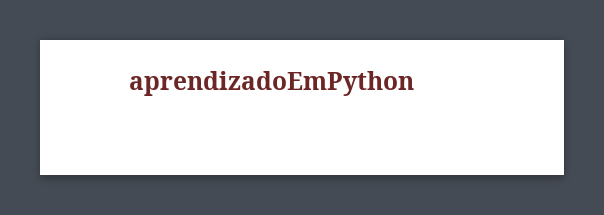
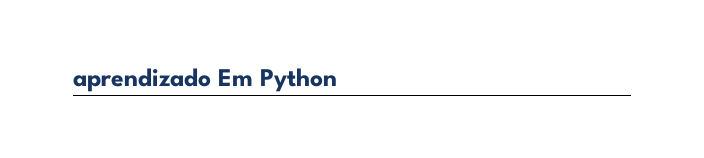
- aprendizadoEmPython
+ aprendizado Em Python

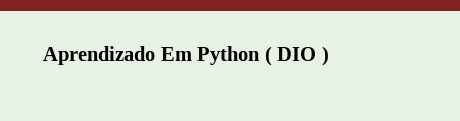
- aprendizado Em Python
+ Aprendizado Em Python ( DIO )

